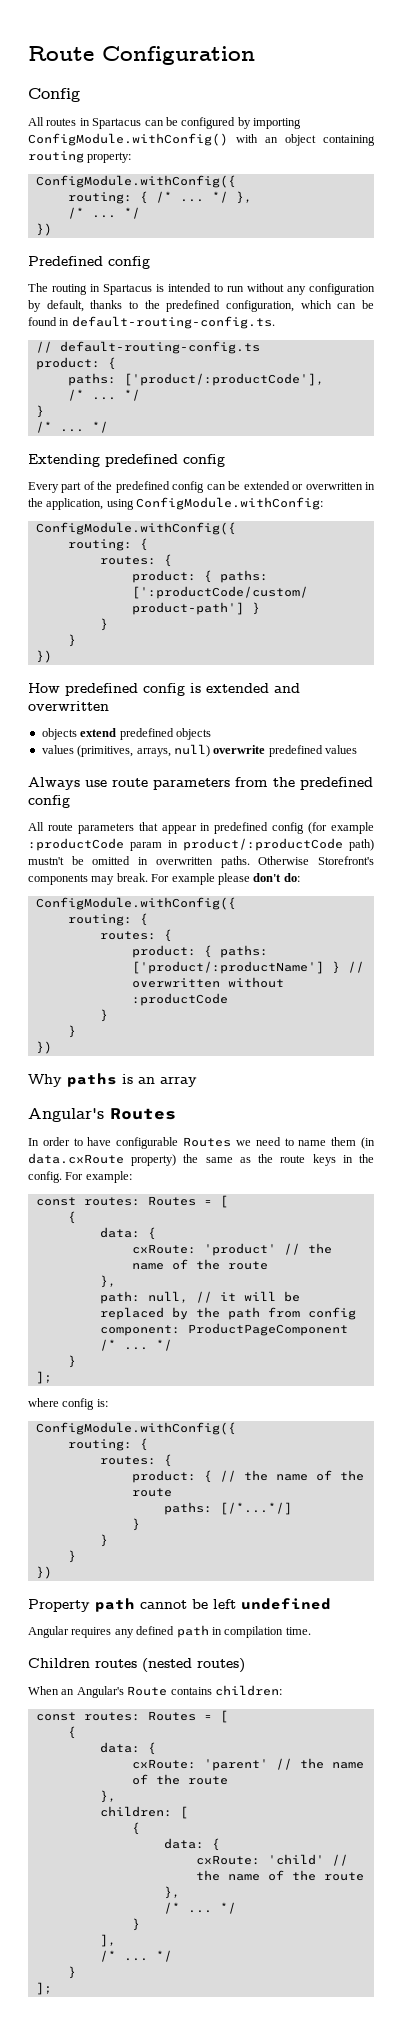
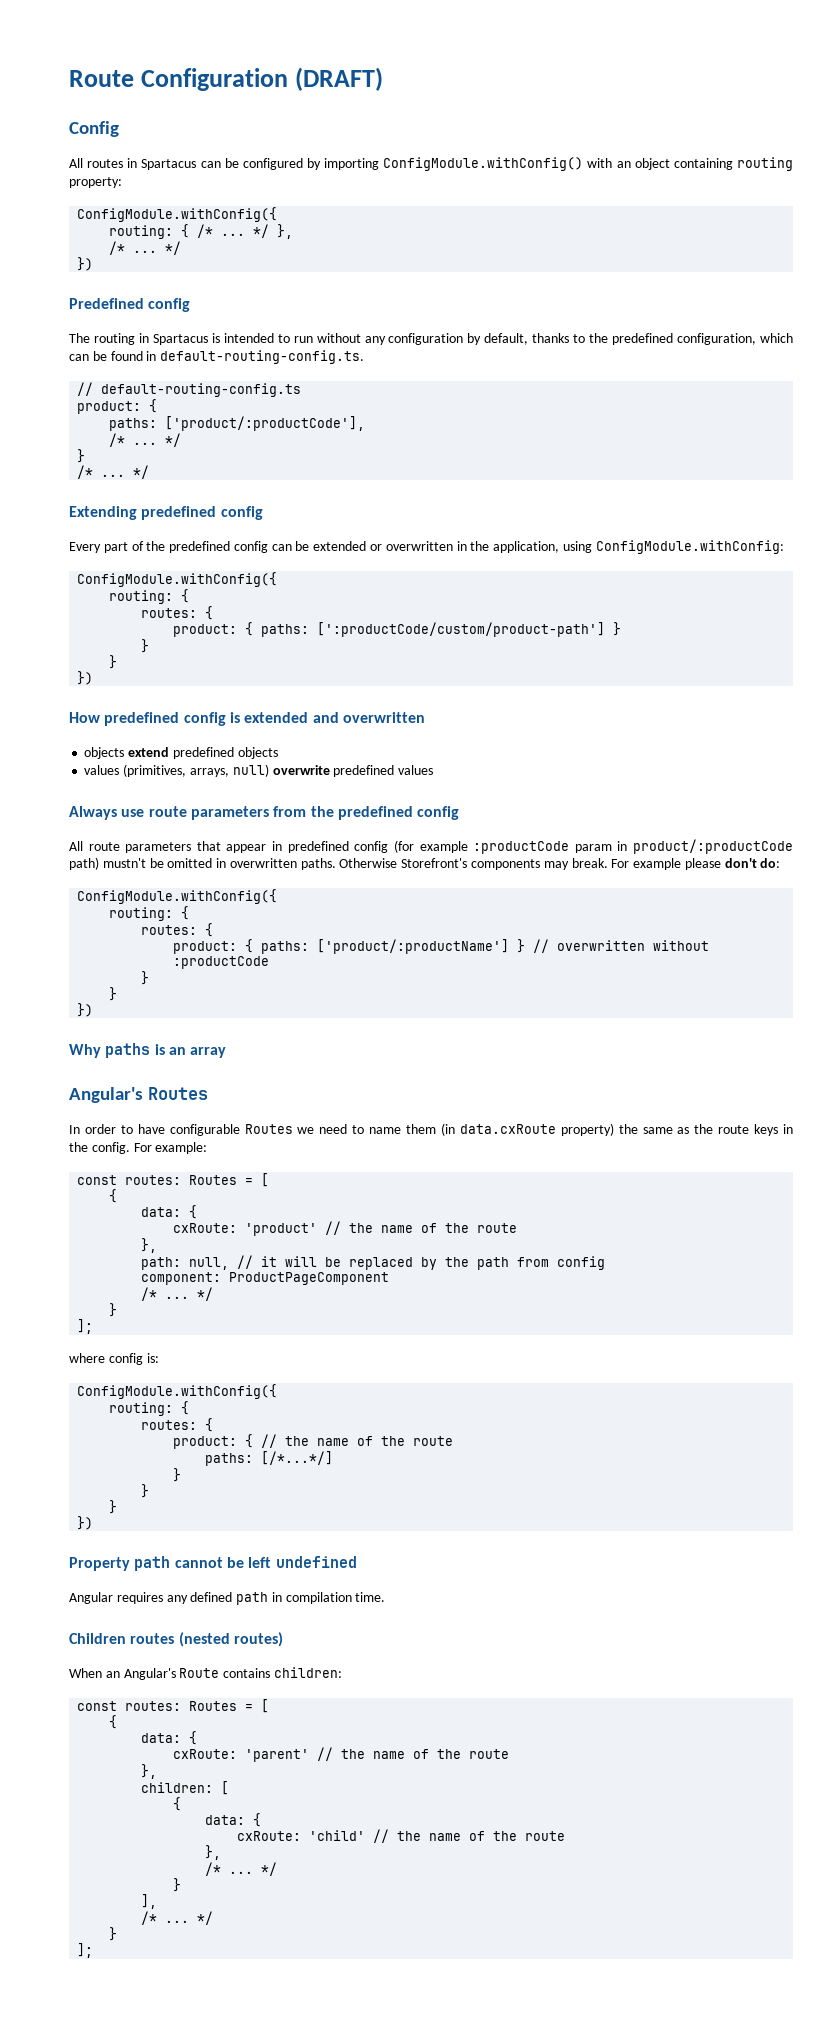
- Route Configuration
+ Route Configuration (DRAFT)

